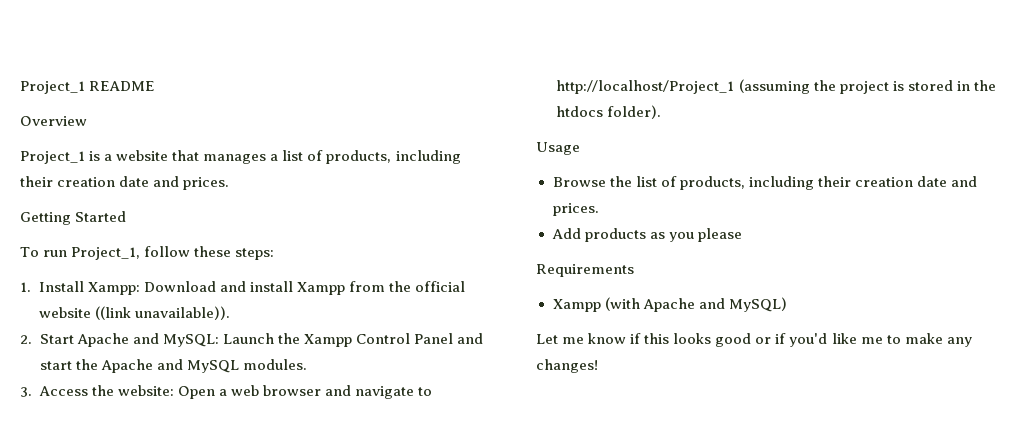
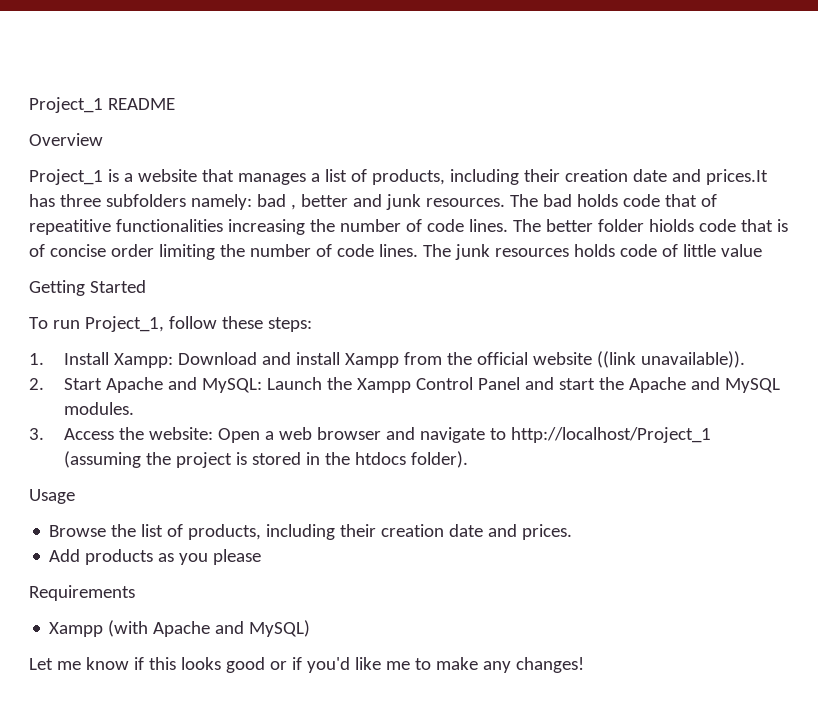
- Project_1 is a website that manages a list of products, including their creation date and prices.
+ Project_1 is a website that manages a list of products, including their creation date and prices.It has three subfolders namely: bad , better and junk resources. The bad holds code that of repeatitive functionalities increasing the number of code lines. The better folder hiolds code that is of concise order limiting the number of code lines. The junk resources holds code of little value

